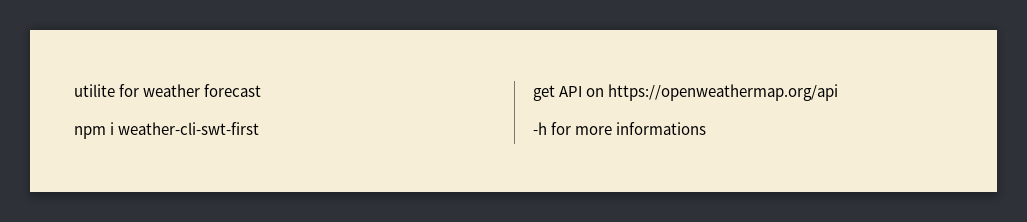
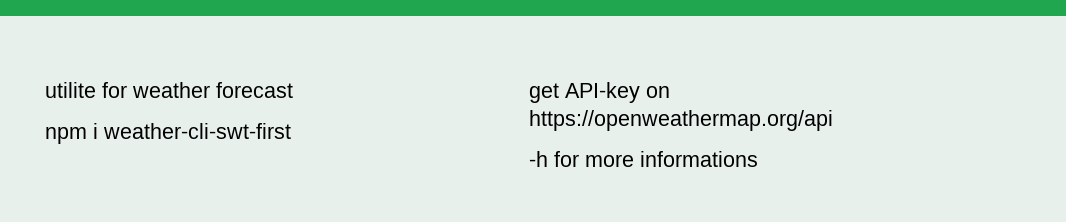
- get API on https://openweathermap.org/api
+ get API-key on https://openweathermap.org/api

